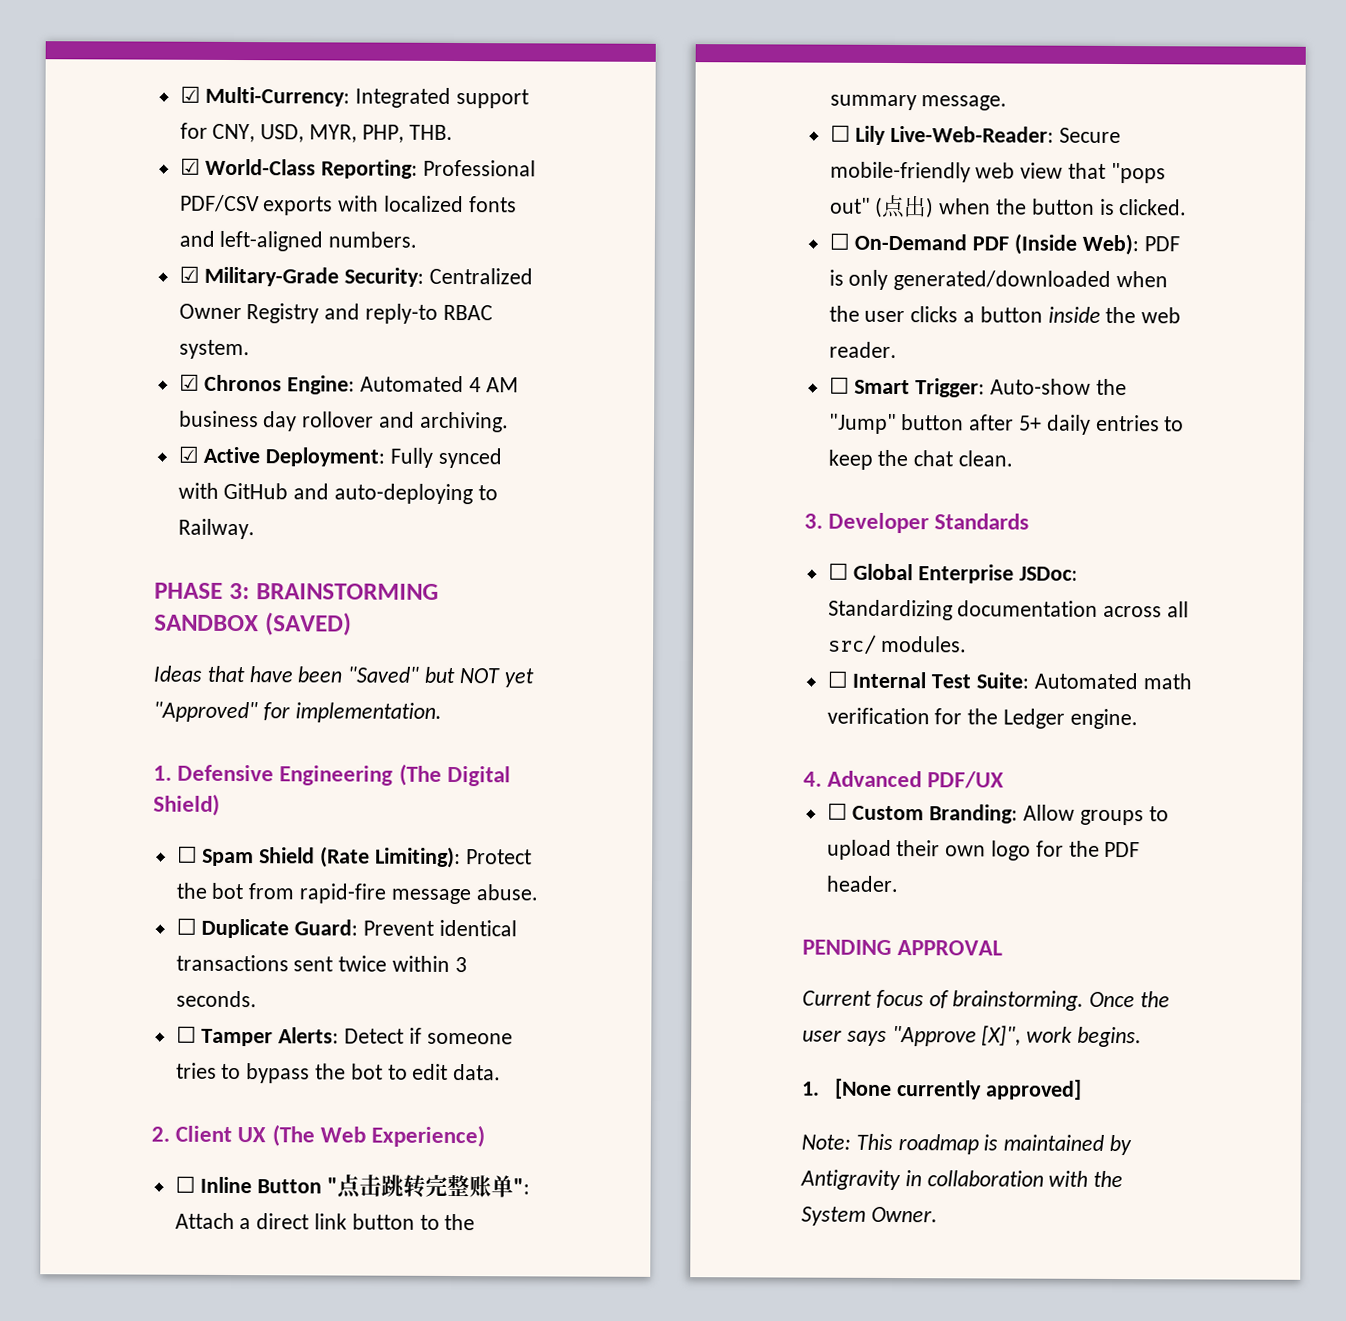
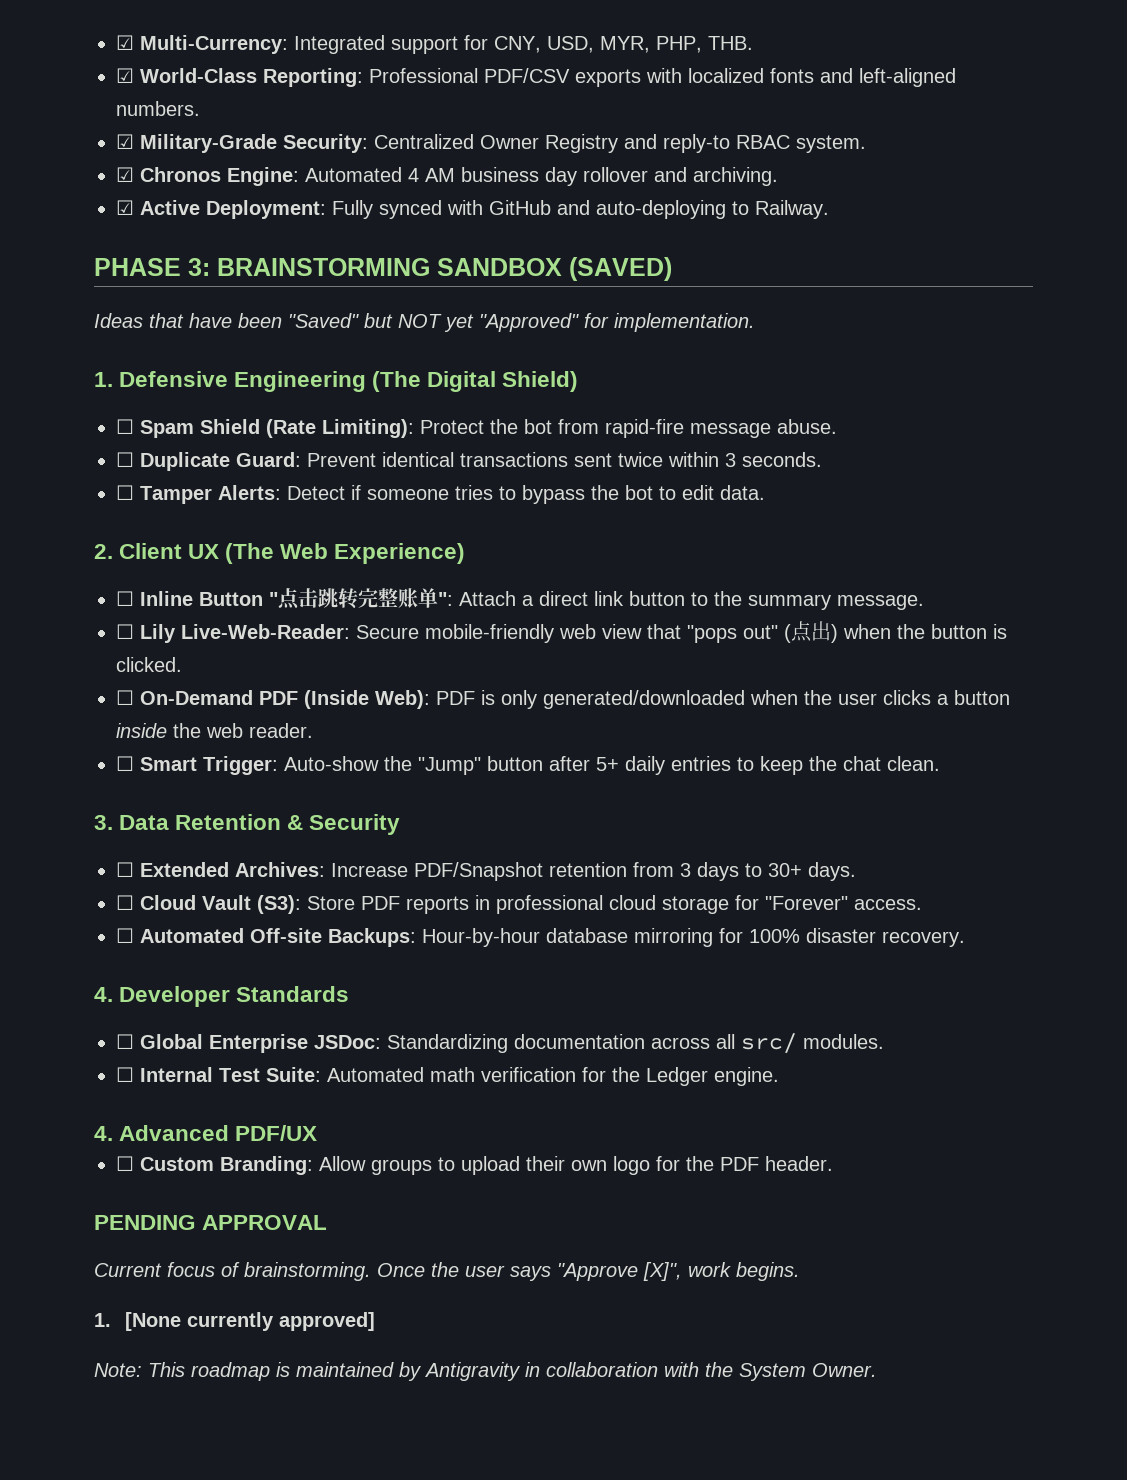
- 3. Developer Standards
+ 3. Data Retention & Security
+ ☐ Extended Archives: Increase PDF/Snapshot retention from 3 days to 30+ days.
+ ☐ Cloud Vault (S3): Store PDF reports in professional cloud storage for "Forever" access.
+ ☐ Automated Off-site Backups: Hour-by-hour database mirroring for 100% disaster recovery.
+ 4. Developer Standards

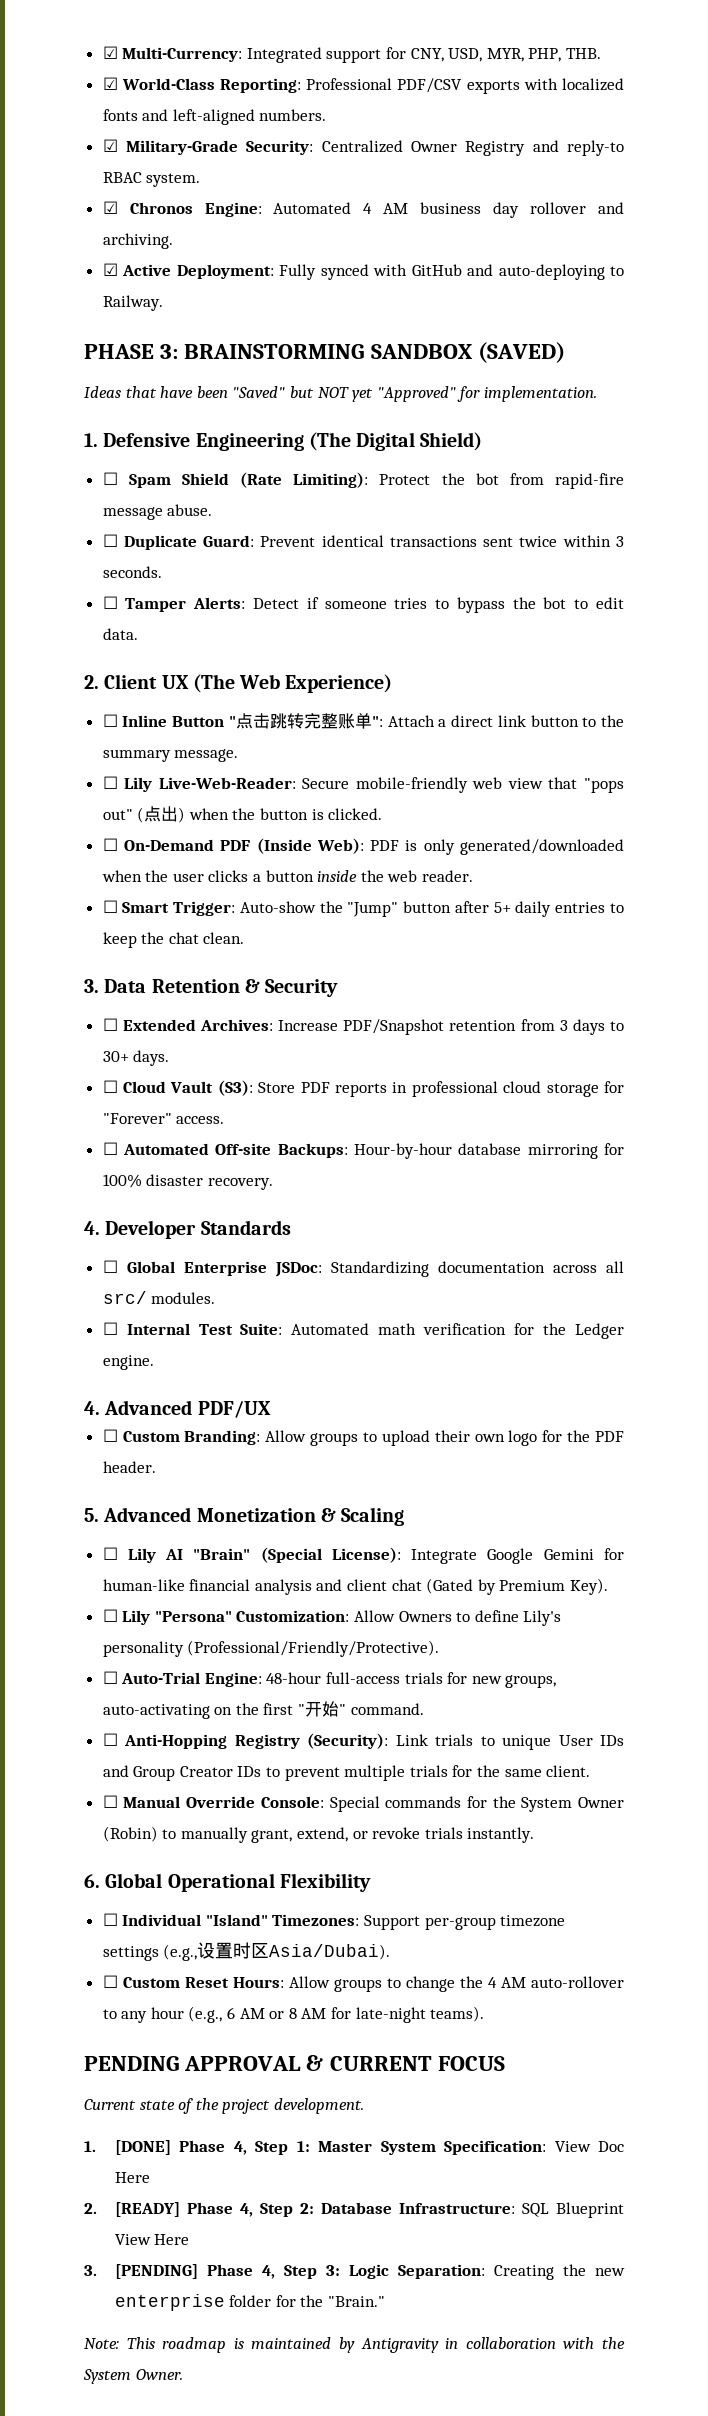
- PENDING APPROVAL
- Current focus of brainstorming. Once the user says "Approve [X]", work begins.
- 1. [None currently approved]
+ 5. Advanced Monetization & Scaling
+ ☐ Lily AI "Brain" (Special License): Integrate Google Gemini for human-like financial analysis and client chat (Gated by Premium Key).
+ ☐ Lily "Persona" Customization: Allow Owners to define Lily's personality (Professional/Friendly/Protective).
+ ☐ Auto-Trial Engine: 48-hour full-access trials for new groups, auto-activating on the first "开始" command.
+ ☐ Anti-Hopping Registry (Security): Link trials to unique User IDs and Group Creator IDs to prevent multiple trials for the same client.
+ ☐ Manual Override Console: Special commands for the System Owner (Robin) to manually grant, extend, or revoke trials instantly.
+ 6. Global Operational Flexibility
+ ☐ Individual "Island" Timezones: Support per-group timezone settings (e.g.,设置时区Asia/Dubai).
+ ☐ Custom Reset Hours: Allow groups to change the 4 AM auto-rollover to any hour (e.g., 6 AM or 8 AM for late-night teams).
+ PENDING APPROVAL & CURRENT FOCUS
+ Current state of the project development.
+ 1. [DONE] Phase 4, Step 1: Master System Specification: View Doc Here
+ 2. [READY] Phase 4, Step 2: Database Infrastructure: SQL Blueprint View Here
+ 3. [PENDING] Phase 4, Step 3: Logic Separation: Creating the new enterprise folder for the "Brain."

